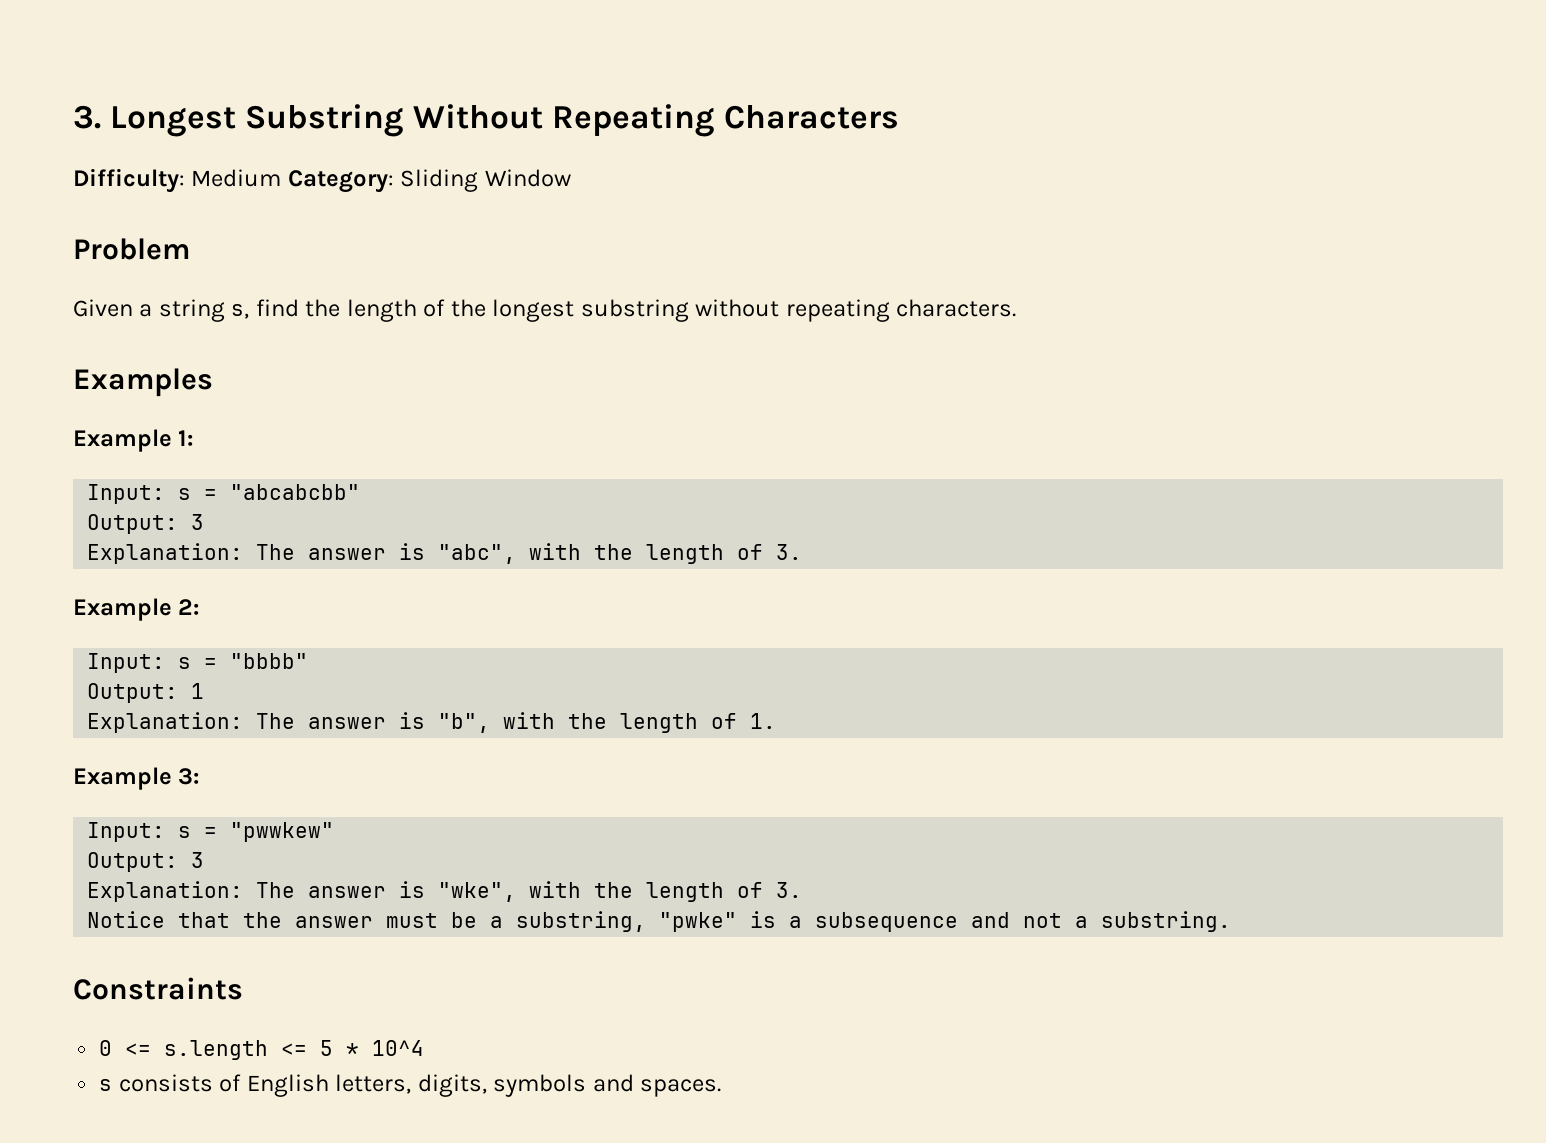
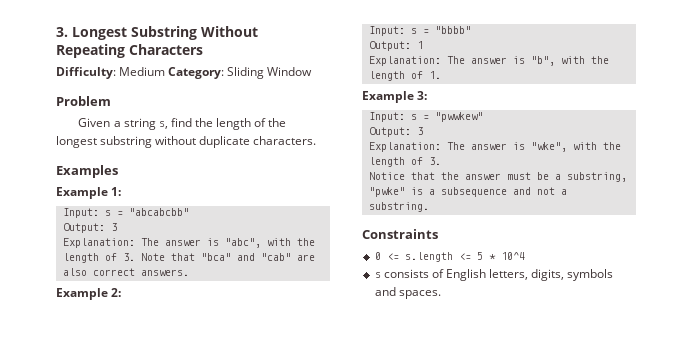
- Given a string s, find the length of the longest substring without repeating characters.
+ Given a string s, find the length of the longest substring without duplicate characters.
- Explanation: The answer is "abc", with the length of 3.
+ Explanation: The answer is "abc", with the length of 3. Note that "bca" and "cab" are also correct answers.

